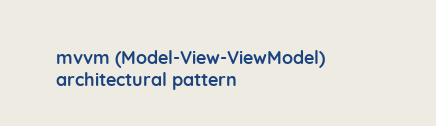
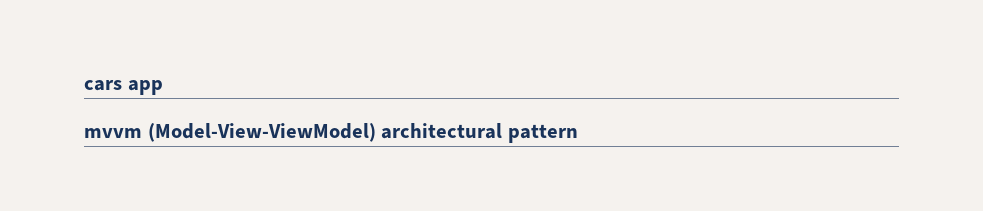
+ cars app

